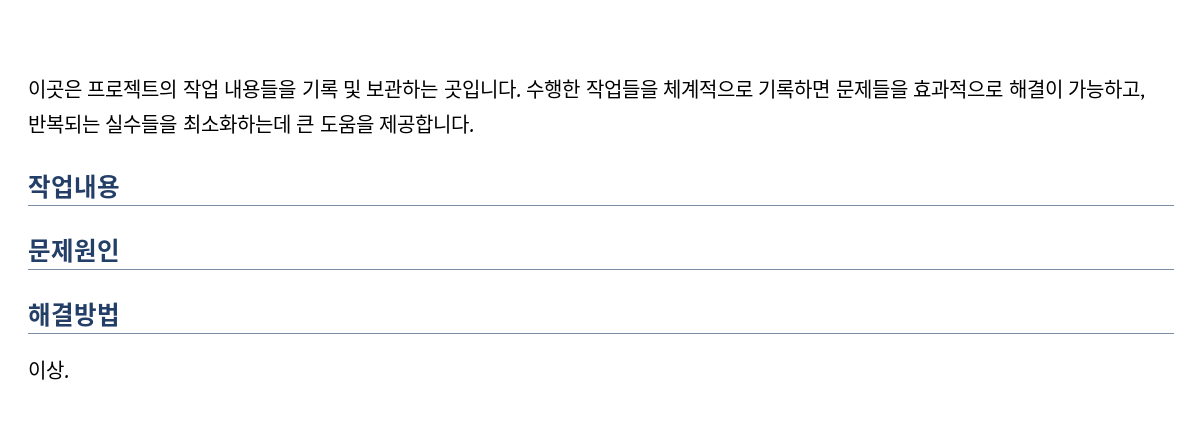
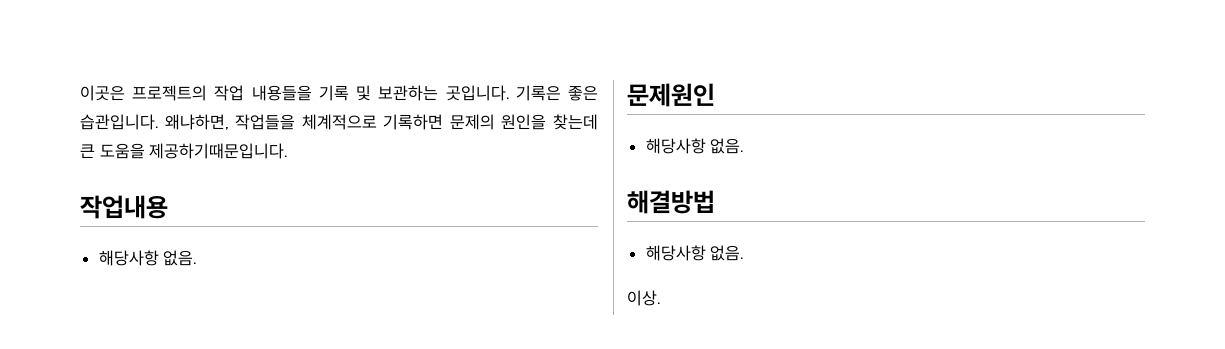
- 수행한 작업들을 체계적으로 기록하면 문제들을 효과적으로 해결이 가능하고, 반복되는 실수들을 최소화하는데 큰 도움을 제공합니다.
+ 기록은 좋은 습관입니다. 왜냐하면, 작업들을 체계적으로 기록하면 문제의 원인을 찾는데 큰 도움을 제공하기때문입니다.
  작업내용
+ 해당사항 없음.
  문제원인
+ 해당사항 없음.
  해결방법
+ 해당사항 없음.

